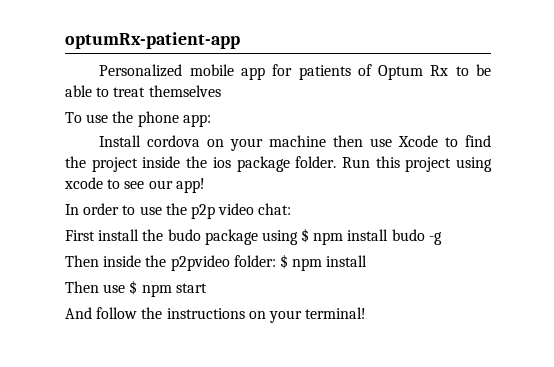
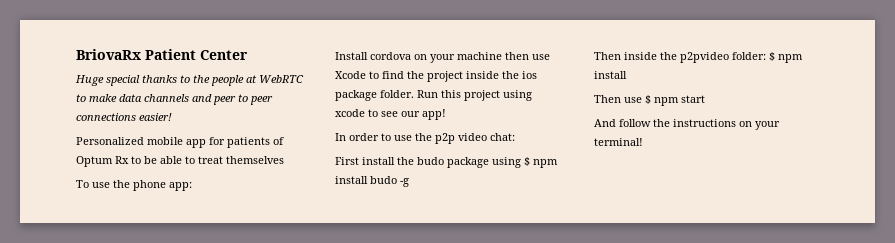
- optumRx-patient-app
+ BriovaRx Patient Center
+ Huge special thanks to the people at WebRTC to make data channels and peer to peer connections easier!

